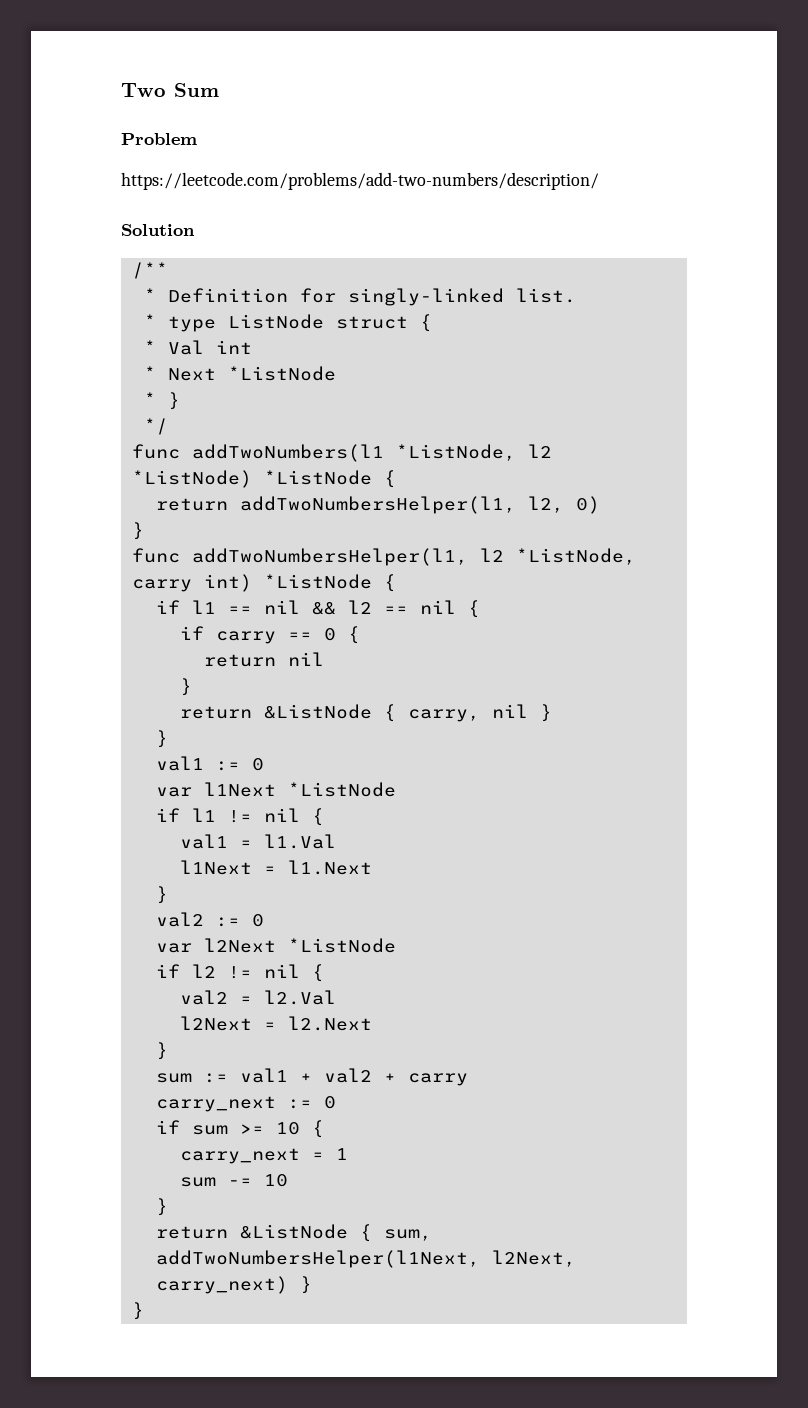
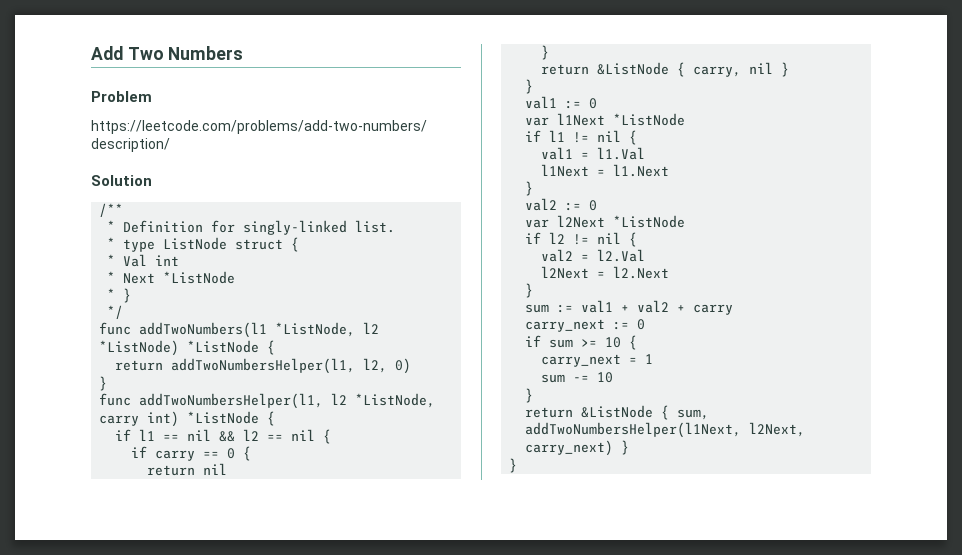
- Two Sum
+ Add Two Numbers

